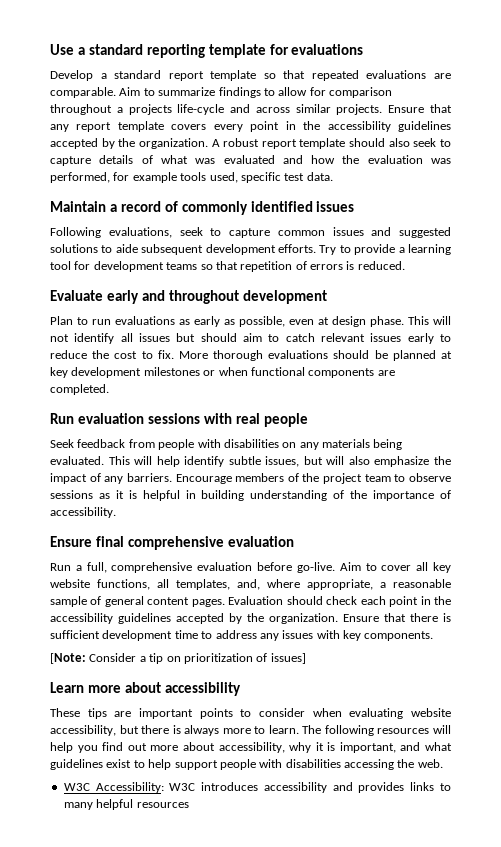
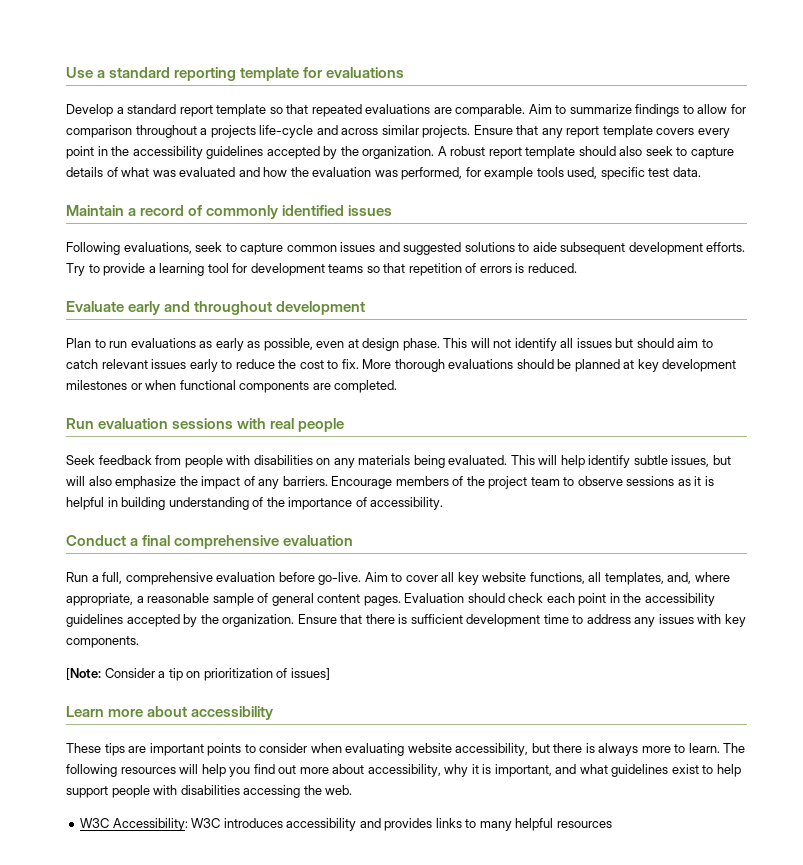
- Ensure final comprehensive evaluation
+ Conduct a final comprehensive evaluation

